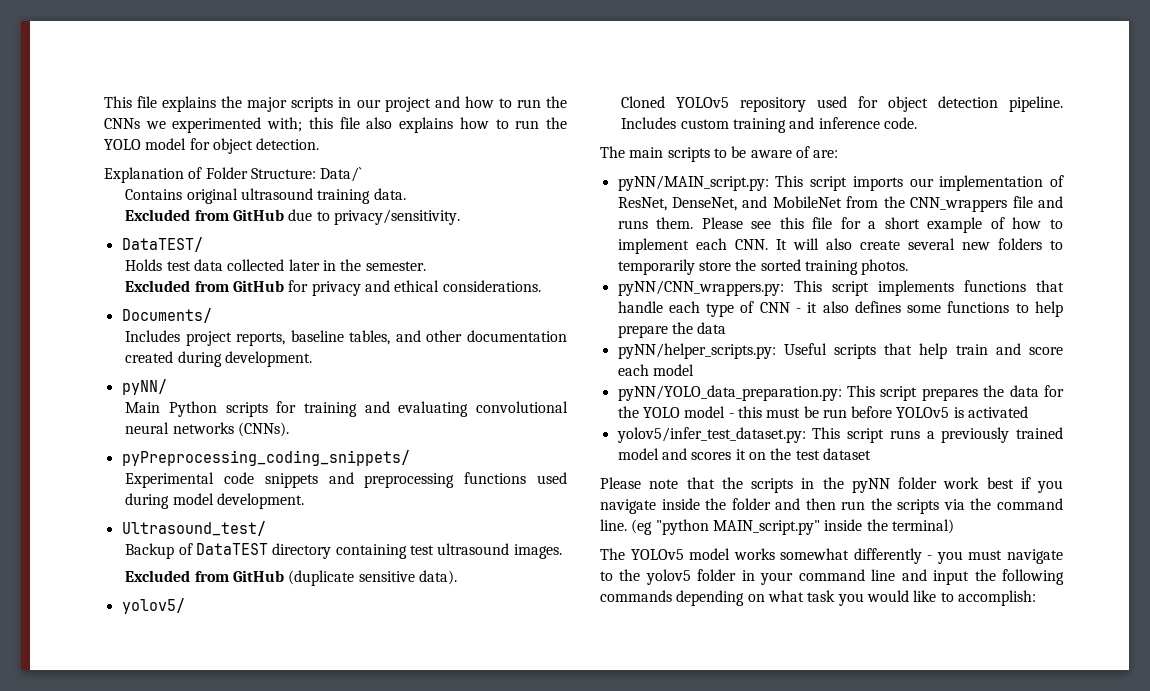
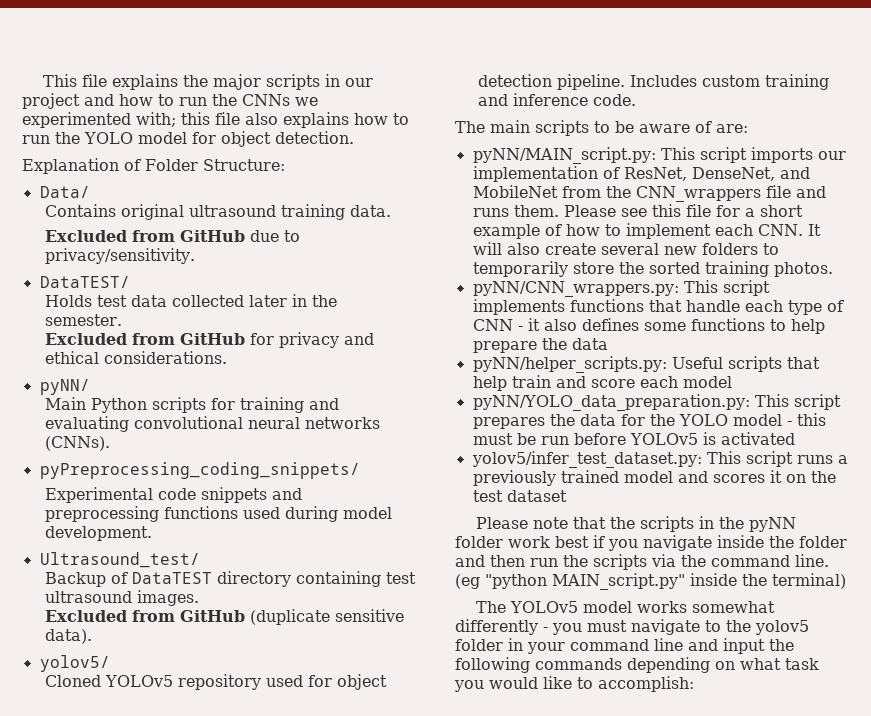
- Explanation of Folder Structure: Data/`
+ Explanation of Folder Structure:
+ Data/
- Documents/
- Includes project reports, baseline tables, and other documentation created during development.

